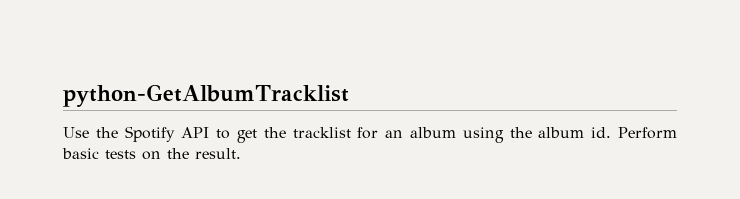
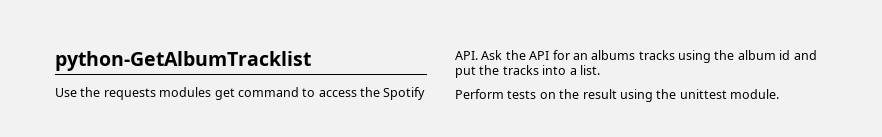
- Use the Spotify API to get the tracklist for an album using the album id. Perform basic tests on the result.
+ Use the requests modules get command to access the Spotify API. Ask the API for an albums tracks using the album id and put the tracks into a list.
+ Perform tests on the result using the unittest module.

